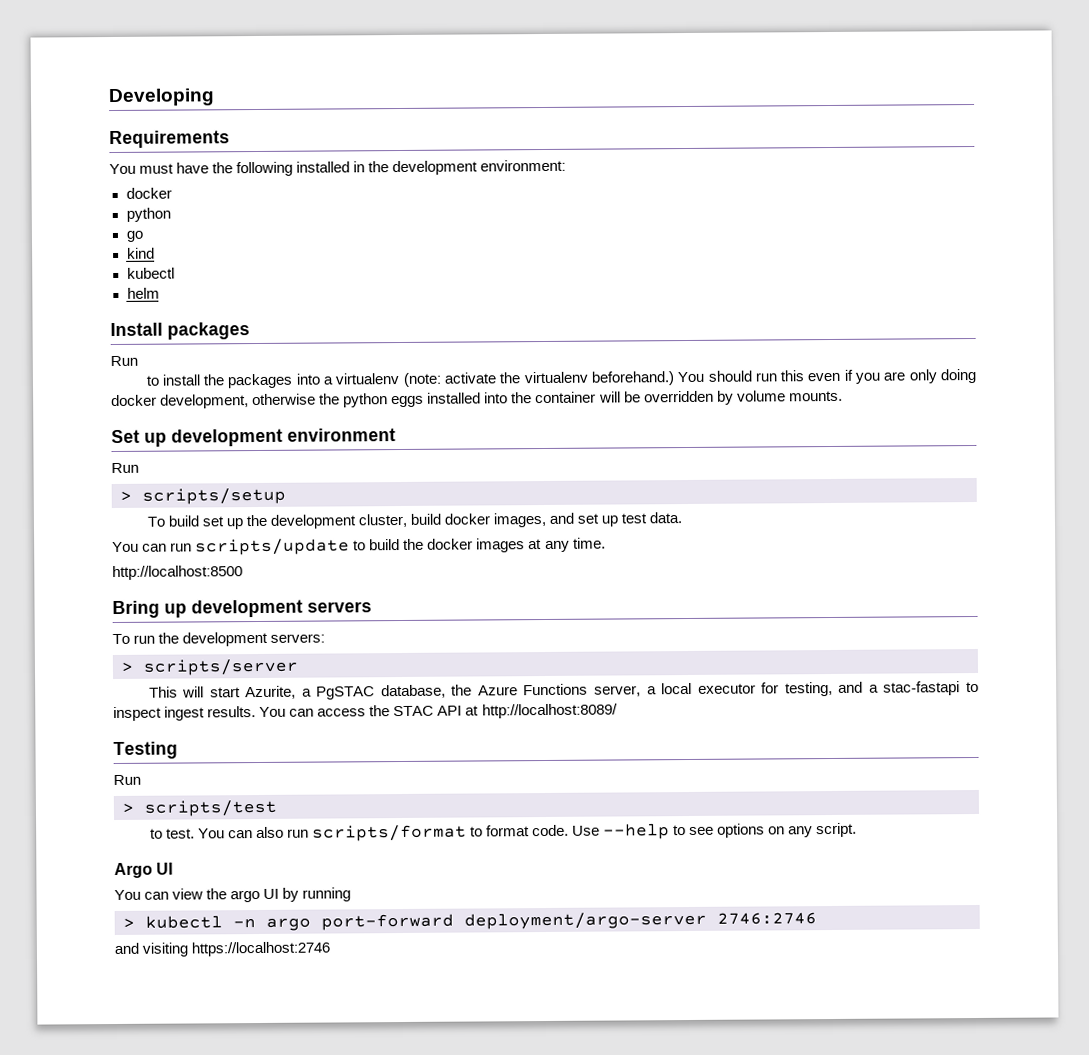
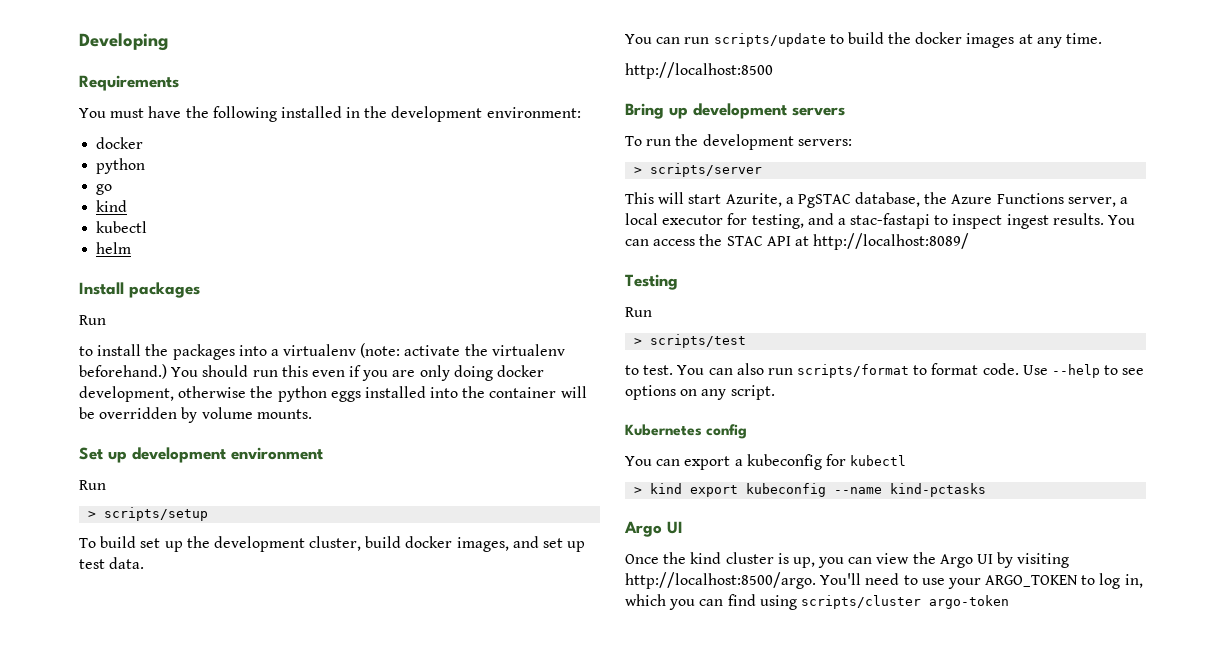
+ Kubernetes config
+ You can export a kubeconfig for kubectl
+ > kind export kubeconfig --name kind-pctasks
  Argo UI
- You can view the argo UI by running
- > kubectl -n argo port-forward deployment/argo-server 2746:2746
- and visiting https://localhost:2746
+ Once the kind cluster is up, you can view the Argo UI by visiting http://localhost:8500/argo. You'll need to use your ARGO_TOKEN to log in, which you can find using scripts/cluster argo-token

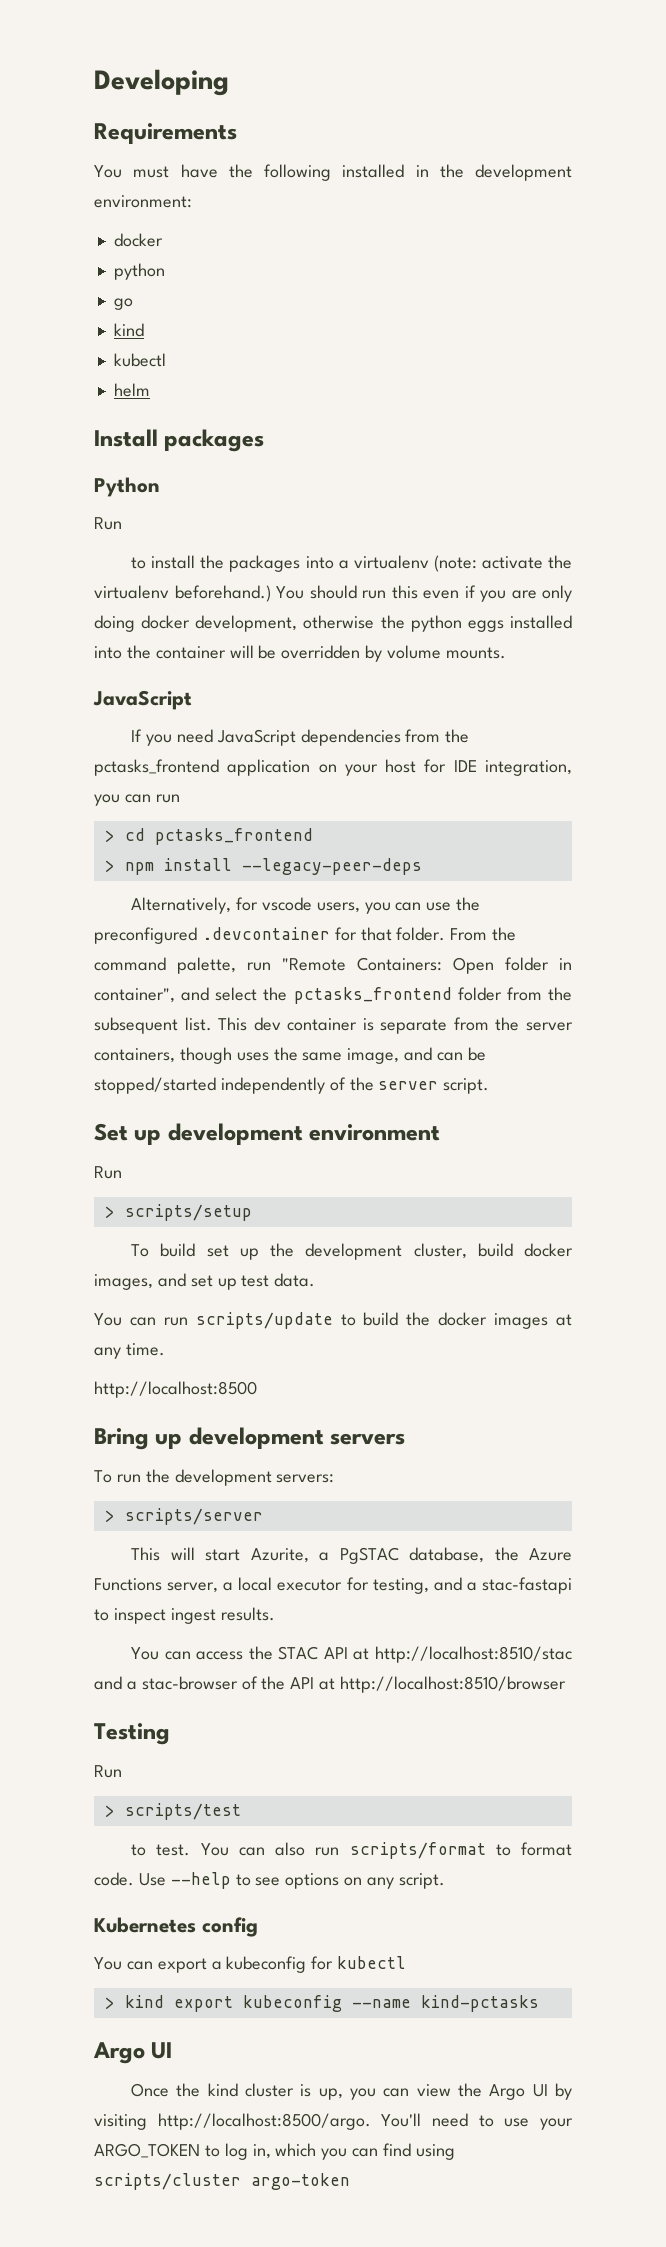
+ Python
  You should run this even if you are only doing docker development, otherwise the python eggs installed into the container will be overridden by volume mounts.
+ JavaScript
+ If you need JavaScript dependencies from the pctasks_frontend application on your host for IDE integration, you can run
+ > cd pctasks_frontend
+ > npm install --legacy-peer-deps
+ Alternatively, for vscode users, you can use the preconfigured .devcontainer for that folder. From the command palette, run "Remote Containers: Open folder in container", and select the pctasks_frontend folder from the subsequent list. This dev container is separate from the server containers, though uses the same image, and can be stopped/started independently of the server script.
- This will start Azurite, a PgSTAC database, the Azure Functions server, a local executor for testing, and a stac-fastapi to inspect ingest results. You can access the STAC API at http://localhost:8089/
+ This will start Azurite, a PgSTAC database, the Azure Functions server, a local executor for testing, and a stac-fastapi to inspect ingest results.
+ You can access the STAC API at http://localhost:8510/stac and a stac-browser of the API at http://localhost:8510/browser

